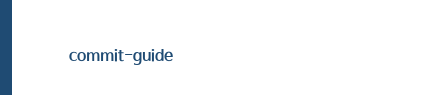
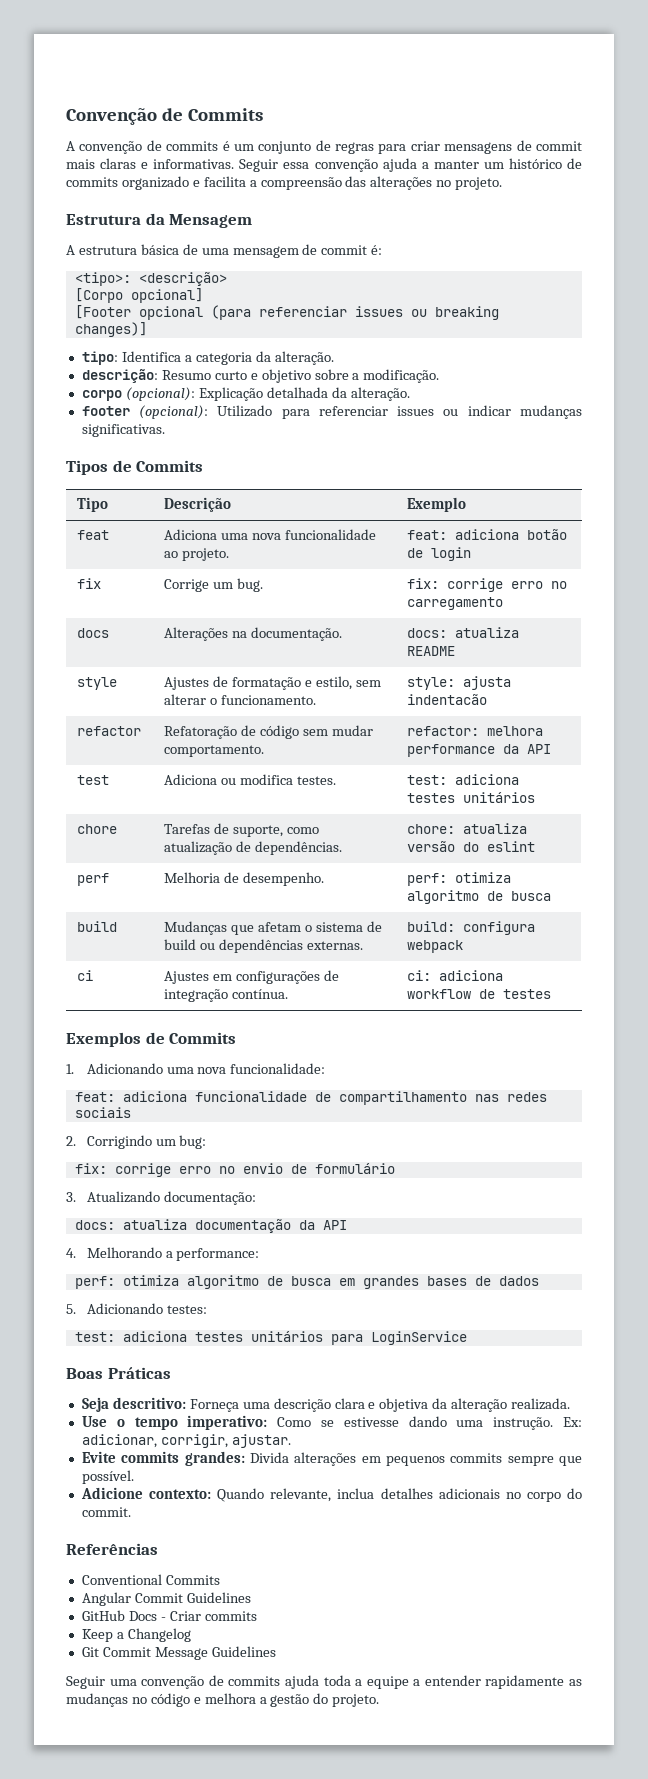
- commit-guide
+ Convenção de Commits
+ A convenção de commits é um conjunto de regras para criar mensagens de commit mais claras e informativas. Seguir essa convenção ajuda a manter um histórico de commits organizado e facilita a compreensão das alterações no projeto.
+ Estrutura da Mensagem
+ A estrutura básica de uma mensagem de commit é:
+ <tipo>: <descrição>
+ [Corpo opcional]
+ [Footer opcional (para referenciar issues ou breaking changes)]
+ tipo: Identifica a categoria da alteração.
+ descrição: Resumo curto e objetivo sobre a modificação.
+ corpo (opcional): Explicação detalhada da alteração.
+ footer (opcional): Utilizado para referenciar issues ou indicar mudanças significativas.
+ Tipos de Commits
+ Tipo | Descrição | Exemplo
+ feat | Adiciona uma nova funcionalidade ao projeto. | feat: adiciona botão de login
+ fix | Corrige um bug. | fix: corrige erro no carregamento
+ docs | Alterações na documentação. | docs: atualiza README
+ style | Ajustes de formatação e estilo, sem alterar o funcionamento. | style: ajusta indentacão
+ refactor | Refatoração de código sem mudar comportamento. | refactor: melhora performance da API
+ test | Adiciona ou modifica testes. | test: adiciona testes unitários
+ chore | Tarefas de suporte, como atualização de dependências. | chore: atualiza versão do eslint
+ perf | Melhoria de desempenho. | perf: otimiza algoritmo de busca
+ build | Mudanças que afetam o sistema de build ou dependências externas. | build: configura webpack
+ ci | Ajustes em configurações de integração contínua. | ci: adiciona workflow de testes
+ Exemplos de Commits
+ 1. Adicionando uma nova funcionalidade:
+ feat: adiciona funcionalidade de compartilhamento nas redes sociais
+ 2. Corrigindo um bug:
+ fix: corrige erro no envio de formulário
+ 3. Atualizando documentação:
+ docs: atualiza documentação da API
+ 4. Melhorando a performance:
+ perf: otimiza algoritmo de busca em grandes bases de dados
+ 5. Adicionando testes:
+ test: adiciona testes unitários para LoginService
+ Boas Práticas
+ Seja descritivo: Forneça uma descrição clara e objetiva da alteração realizada.
+ Use o tempo imperativo: Como se estivesse dando uma instrução. Ex: adicionar, corrigir, ajustar.
+ Evite commits grandes: Divida alterações em pequenos commits sempre que possível.
+ Adicione contexto: Quando relevante, inclua detalhes adicionais no corpo do commit.
+ Referências
+ Conventional Commits
+ Angular Commit Guidelines
+ GitHub Docs - Criar commits
+ Keep a Changelog
+ Git Commit Message Guidelines
+ Seguir uma convenção de commits ajuda toda a equipe a entender rapidamente as mudanças no código e melhora a gestão do projeto.

